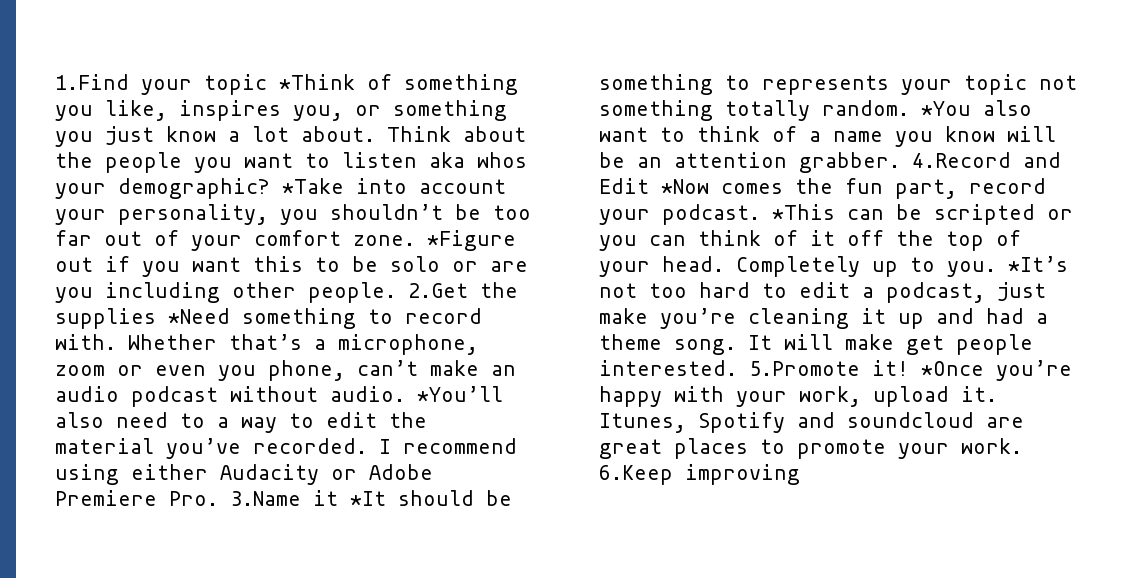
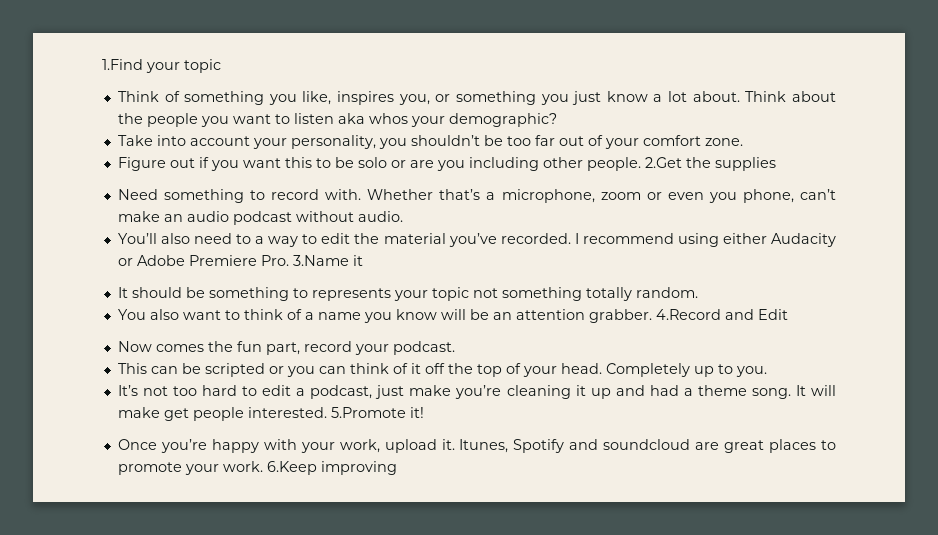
- 1.Find your topic *Think of something you like, inspires you, or something you just know a lot about.
+ 1.Find your topic
+ Think of something you like, inspires you, or something you just know a lot about.
- Think about the people you want to listen aka whos your demographic? *Take into account your personality, you shouldn’t be too far out of your comfort zone. *Figure out if you want this to be solo or are you including other people.
+ Think about the people you want to listen aka whos your demographic?
+ Take into account your personality, you shouldn’t be too far out of your comfort zone.
+ Figure out if you want this to be solo or are you including other people.
- 2.Get the supplies *Need something to record with.
+ 2.Get the supplies
+ Need something to record with.
- Whether that’s a microphone, zoom or even you phone, can’t make an audio podcast without audio. *You’ll also need to a way to edit the material you’ve recorded.
+ Whether that’s a microphone, zoom or even you phone, can’t make an audio podcast without audio.
+ You’ll also need to a way to edit the material you’ve recorded.
- I recommend using either Audacity or Adobe Premiere Pro. 3.Name it *It should be something to represents your topic not something totally random. *You also want to think of a name you know will be an attention grabber.
+ I recommend using either Audacity or Adobe Premiere Pro. 3.Name it
+ It should be something to represents your topic not something totally random.
+ You also want to think of a name you know will be an attention grabber.
- 4.Record and Edit *Now comes the fun part, record your podcast. *This can be scripted or you can think of it off the top of your head.
+ 4.Record and Edit
+ Now comes the fun part, record your podcast.
+ This can be scripted or you can think of it off the top of your head.
- Completely up to you. *It’s not too hard to edit a podcast, just make you’re cleaning it up and had a theme song.
+ Completely up to you.
+ It’s not too hard to edit a podcast, just make you’re cleaning it up and had a theme song.
- 5.Promote it! *Once you’re happy with your work, upload it.
+ 5.Promote it!
+ Once you’re happy with your work, upload it.

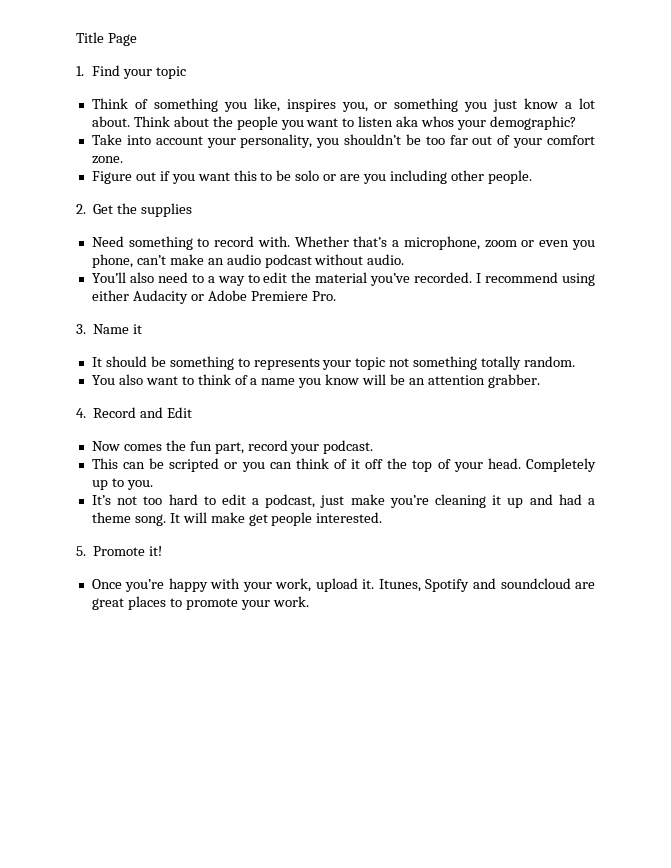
- 1.Find your topic
+ Title Page
+ 1. Find your topic
- Figure out if you want this to be solo or are you including other people. 2.Get the supplies
+ Figure out if you want this to be solo or are you including other people.
+ 2. Get the supplies
- I recommend using either Audacity or Adobe Premiere Pro. 3.Name it
+ I recommend using either Audacity or Adobe Premiere Pro.
+ 3. Name it
- You also want to think of a name you know will be an attention grabber. 4.Record and Edit
+ You also want to think of a name you know will be an attention grabber.
+ 4. Record and Edit
- It will make get people interested. 5.Promote it!
+ It will make get people interested.
+ 5. Promote it!
- 6.Keep improving

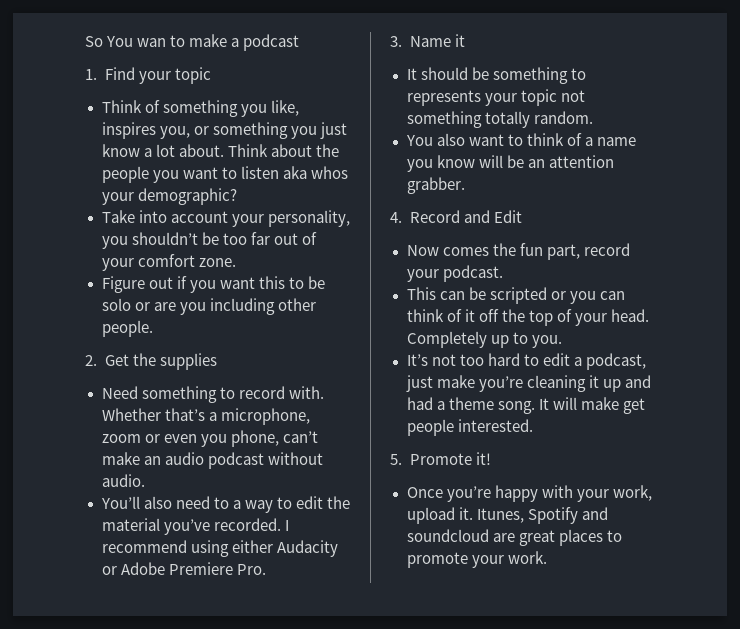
- Title Page
+ So You wan to make a podcast

